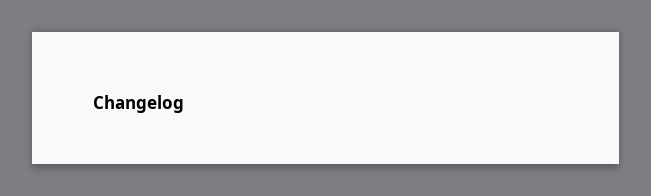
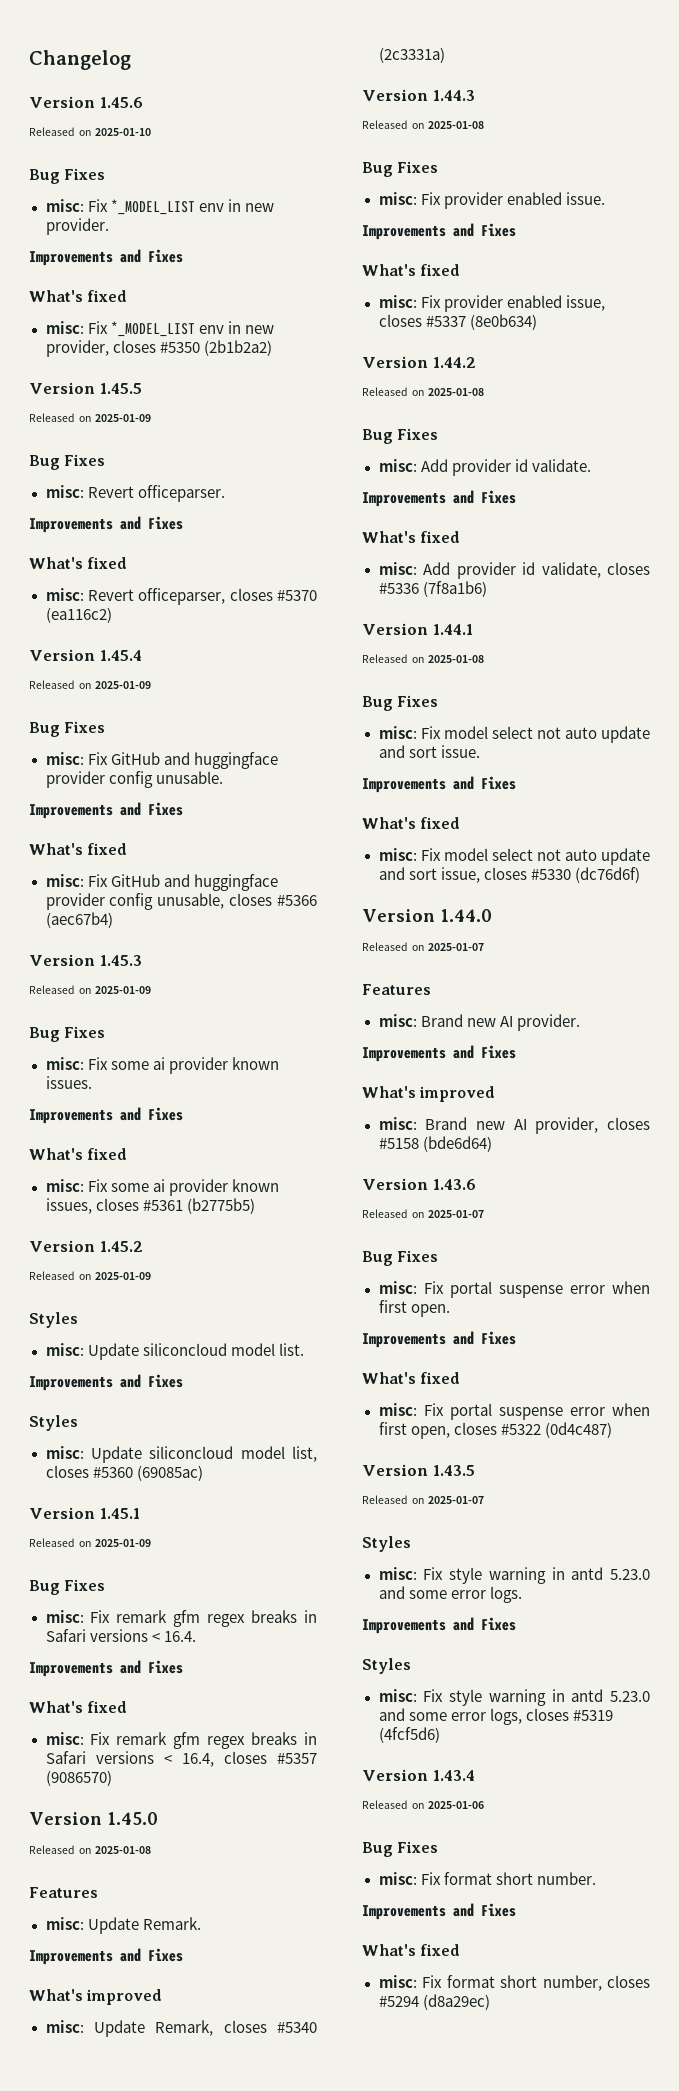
+ Version 1.45.6
+ Released on 2025-01-10
+ Bug Fixes
+ misc: Fix *_MODEL_LIST env in new provider.
+ Improvements and Fixes
+ What's fixed
+ misc: Fix *_MODEL_LIST env in new provider, closes #5350 (2b1b2a2)
+ Version 1.45.5
+ Released on 2025-01-09
+ Bug Fixes
+ misc: Revert officeparser.
+ Improvements and Fixes
+ What's fixed
+ misc: Revert officeparser, closes #5370 (ea116c2)
+ Version 1.45.4
+ Released on 2025-01-09
+ Bug Fixes
+ misc: Fix GitHub and huggingface provider config unusable.
+ Improvements and Fixes
+ What's fixed
+ misc: Fix GitHub and huggingface provider config unusable, closes #5366 (aec67b4)
+ Version 1.45.3
+ Released on 2025-01-09
+ Bug Fixes
+ misc: Fix some ai provider known issues.
+ Improvements and Fixes
+ What's fixed
+ misc: Fix some ai provider known issues, closes #5361 (b2775b5)
+ Version 1.45.2
+ Released on 2025-01-09
+ Styles
+ misc: Update siliconcloud model list.
+ Improvements and Fixes
+ Styles
+ misc: Update siliconcloud model list, closes #5360 (69085ac)
+ Version 1.45.1
+ Released on 2025-01-09
+ Bug Fixes
+ misc: Fix remark gfm regex breaks in Safari versions < 16.4.
+ Improvements and Fixes
+ What's fixed
+ misc: Fix remark gfm regex breaks in Safari versions < 16.4, closes #5357 (9086570)
+ Version 1.45.0
+ Released on 2025-01-08
+ Features
+ misc: Update Remark.
+ Improvements and Fixes
+ What's improved
+ misc: Update Remark, closes #5340 (2c3331a)
+ Version 1.44.3
+ Released on 2025-01-08
+ Bug Fixes
+ misc: Fix provider enabled issue.
+ Improvements and Fixes
+ What's fixed
+ misc: Fix provider enabled issue, closes #5337 (8e0b634)
+ Version 1.44.2
+ Released on 2025-01-08
+ Bug Fixes
+ misc: Add provider id validate.
+ Improvements and Fixes
+ What's fixed
+ misc: Add provider id validate, closes #5336 (7f8a1b6)
+ Version 1.44.1
+ Released on 2025-01-08
+ Bug Fixes
+ misc: Fix model select not auto update and sort issue.
+ Improvements and Fixes
+ What's fixed
+ misc: Fix model select not auto update and sort issue, closes #5330 (dc76d6f)
+ Version 1.44.0
+ Released on 2025-01-07
+ Features
+ misc: Brand new AI provider.
+ Improvements and Fixes
+ What's improved
+ misc: Brand new AI provider, closes #5158 (bde6d64)
+ Version 1.43.6
+ Released on 2025-01-07
+ Bug Fixes
+ misc: Fix portal suspense error when first open.
+ Improvements and Fixes
+ What's fixed
+ misc: Fix portal suspense error when first open, closes #5322 (0d4c487)
+ Version 1.43.5
+ Released on 2025-01-07
+ Styles
+ misc: Fix style warning in antd 5.23.0 and some error logs.
+ Improvements and Fixes
+ Styles
+ misc: Fix style warning in antd 5.23.0 and some error logs, closes #5319 (4fcf5d6)
+ Version 1.43.4
+ Released on 2025-01-06
+ Bug Fixes
+ misc: Fix format short number.
+ Improvements and Fixes
+ What's fixed
+ misc: Fix format short number, closes #5294 (d8a29ec)

